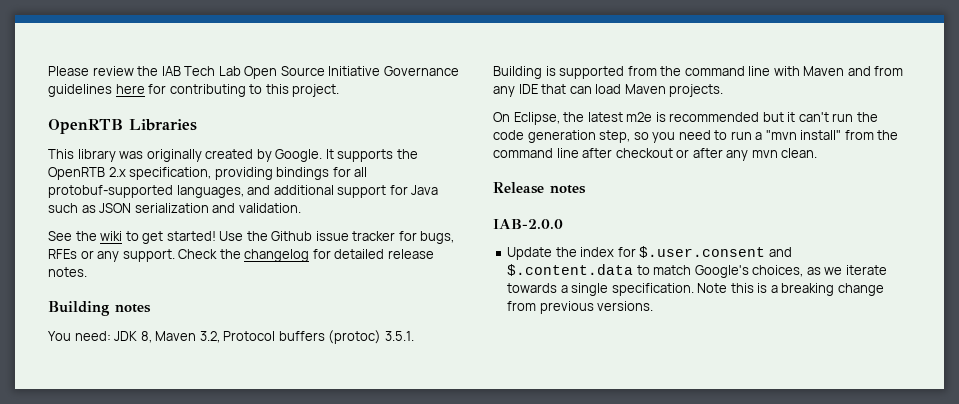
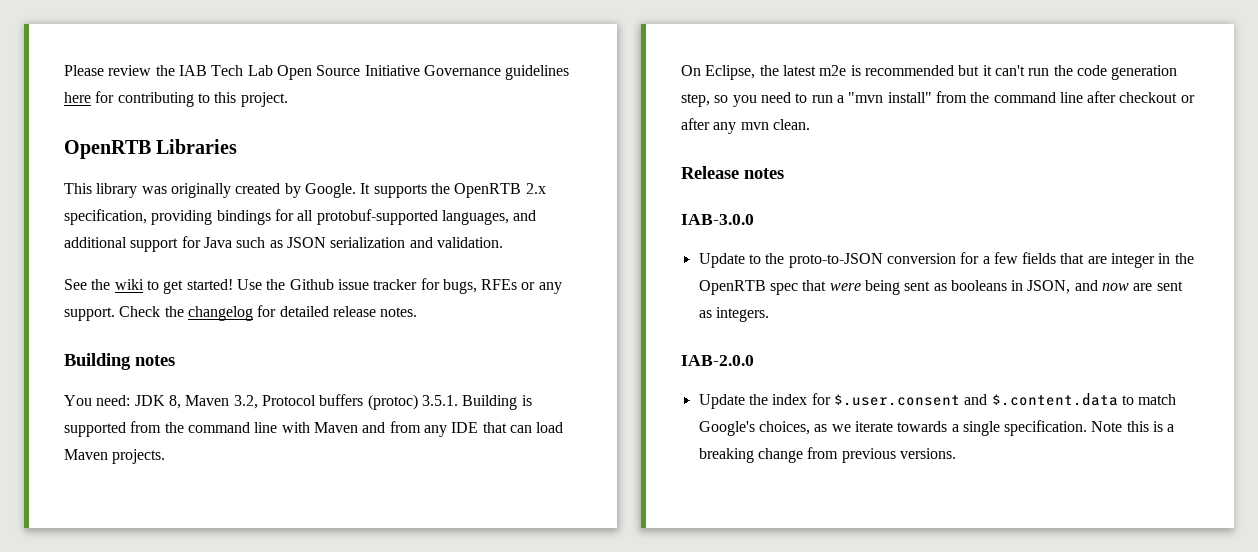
+ IAB-3.0.0
+ Update to the proto-to-JSON conversion for a few fields that are integer in the OpenRTB spec that were being sent as booleans in JSON, and now are sent as integers.

